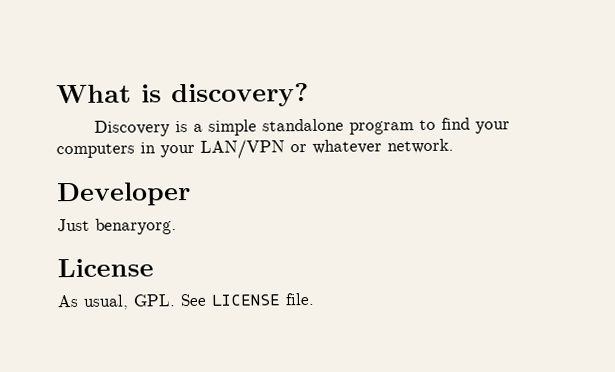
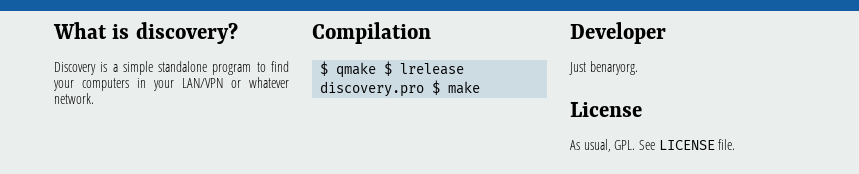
+ Compilation
+ $ qmake $ lrelease discovery.pro $ make

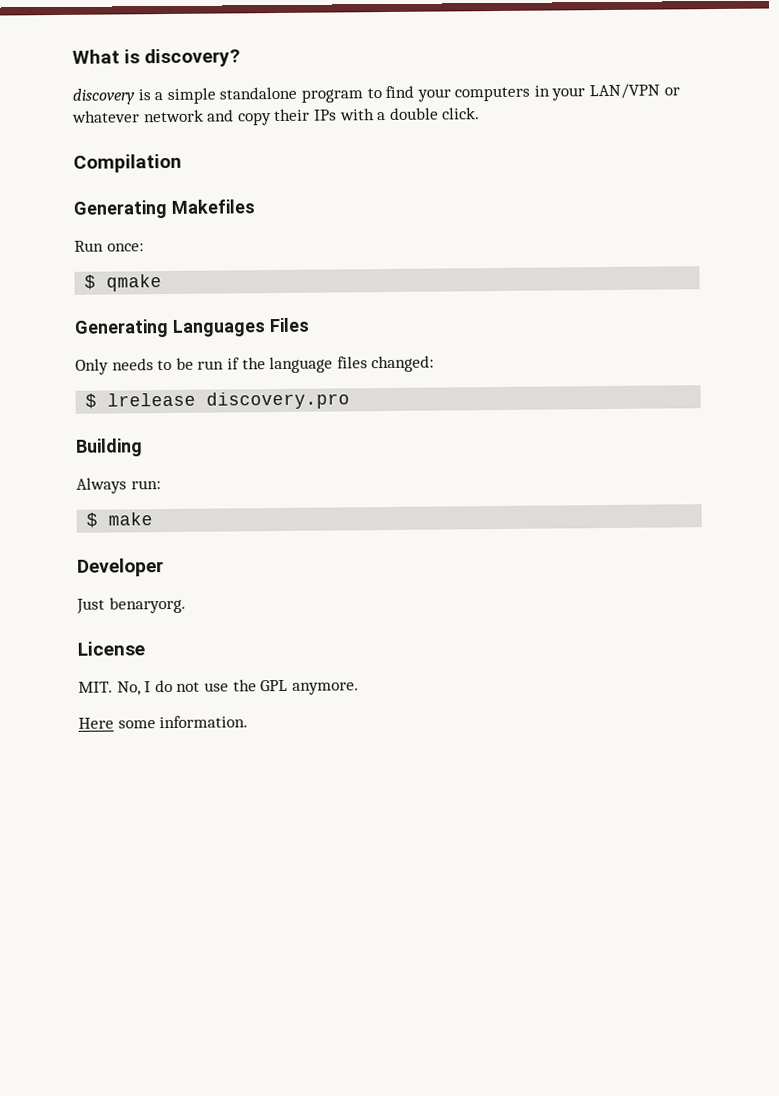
- Discovery is a simple standalone program to find your computers in your LAN/VPN or whatever network.
+ discovery is a simple standalone program to find your computers in your LAN/VPN or whatever network and copy their IPs with a double click.
  Compilation
- $ qmake $ lrelease discovery.pro $ make
+ Generating Makefiles
+ Run once:
+ $ qmake
+ Generating Languages Files
+ Only needs to be run if the language files changed:
+ $ lrelease discovery.pro
+ Building
+ Always run:
+ $ make
- As usual, GPL. See LICENSE file.
+ MIT. No, I do not use the GPL anymore.
+ Here some information.

